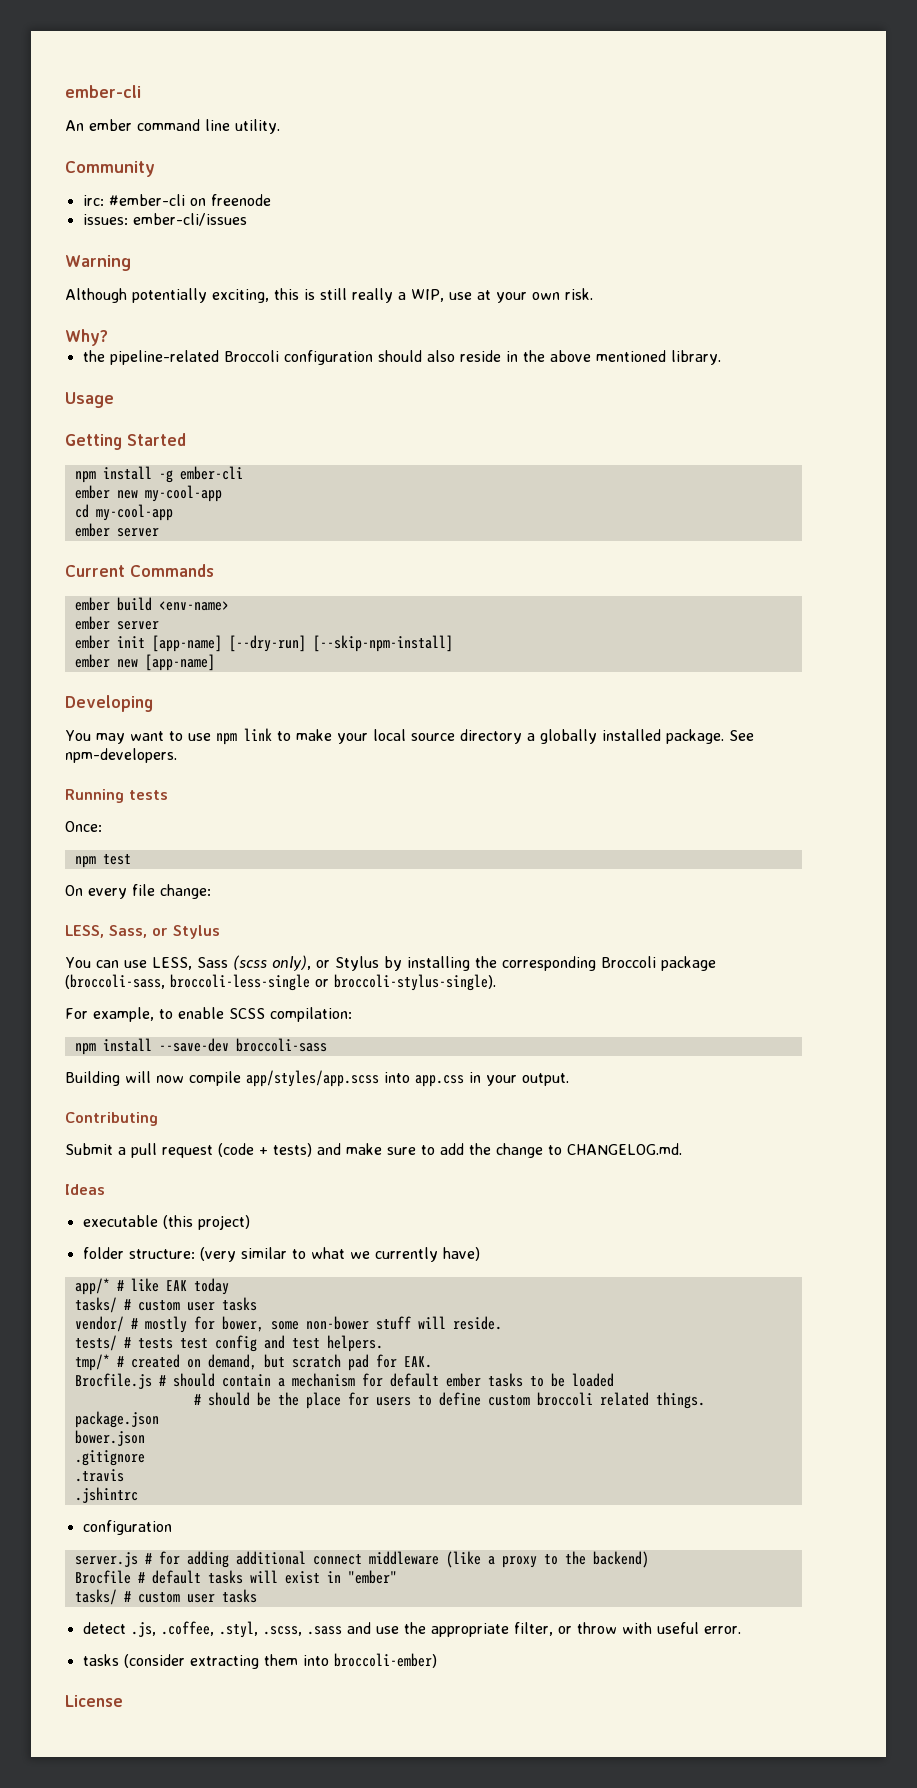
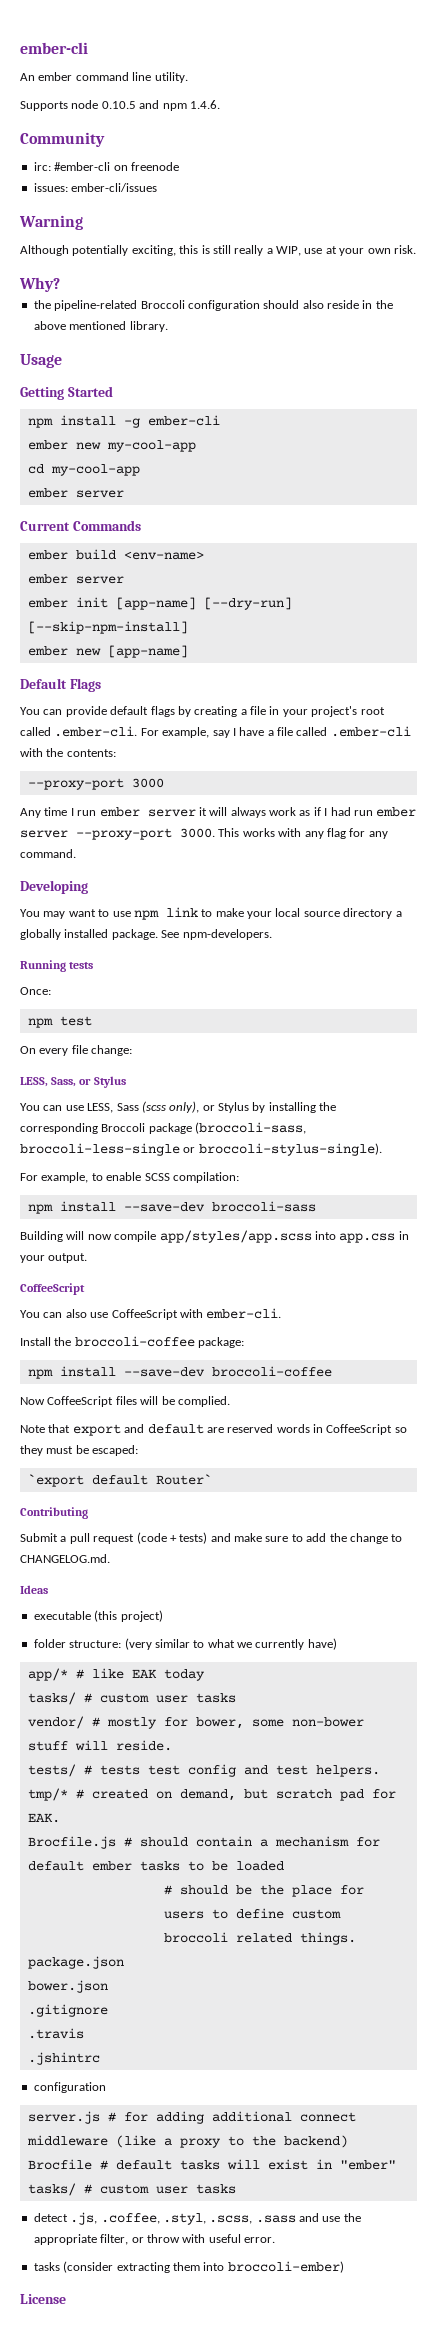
+ Supports node 0.10.5 and npm 1.4.6.
+ Default Flags
+ You can provide default flags by creating a file in your project's root called .ember-cli. For example, say I have a file called .ember-cli with the contents:
+ --proxy-port 3000
+ Any time I run ember server it will always work as if I had run ember server --proxy-port 3000. This works with any flag for any command.
  Building will now compile app/styles/app.scss into app.css in your output.
+ CoffeeScript
+ You can also use CoffeeScript with ember-cli.
+ Install the broccoli-coffee package:
+ npm install --save-dev broccoli-coffee
+ Now CoffeeScript files will be complied.
+ Note that export and default are reserved words in CoffeeScript so they must be escaped:
+ `export default Router`

